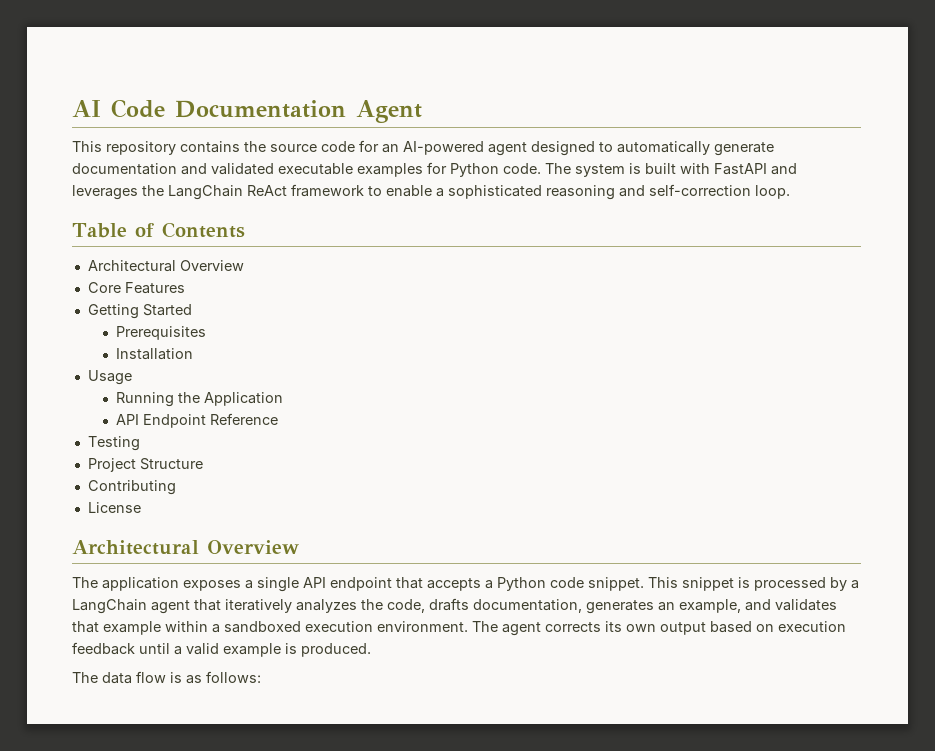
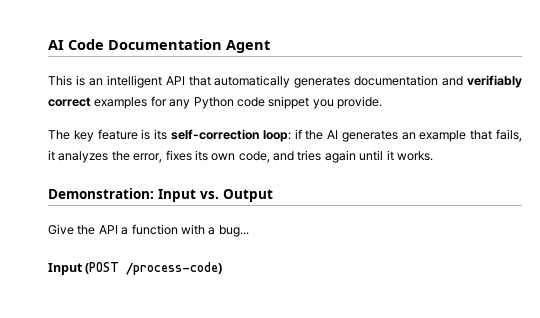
- This repository contains the source code for an AI-powered agent designed to automatically generate documentation and validated executable examples for Python code. The system is built with FastAPI and leverages the LangChain ReAct framework to enable a sophisticated reasoning and self-correction loop.
- Table of Contents
- Architectural Overview
- Core Features
- Getting Started
- Prerequisites
- Installation
- Usage
- Running the Application
- API Endpoint Reference
- Testing
- Project Structure
- Contributing
- License
- Architectural Overview
- The application exposes a single API endpoint that accepts a Python code snippet. This snippet is processed by a LangChain agent that iteratively analyzes the code, drafts documentation, generates an example, and validates that example within a sandboxed execution environment. The agent corrects its own output based on execution feedback until a valid example is produced.
- The data flow is as follows:
+ This is an intelligent API that automatically generates documentation and verifiably correct examples for any Python code snippet you provide.
+ The key feature is its self-correction loop: if the AI generates an example that fails, it analyzes the error, fixes its own code, and tries again until it works.
+ Demonstration: Input vs. Output
+ Give the API a function with a bug...
+ Input (POST /process-code)

